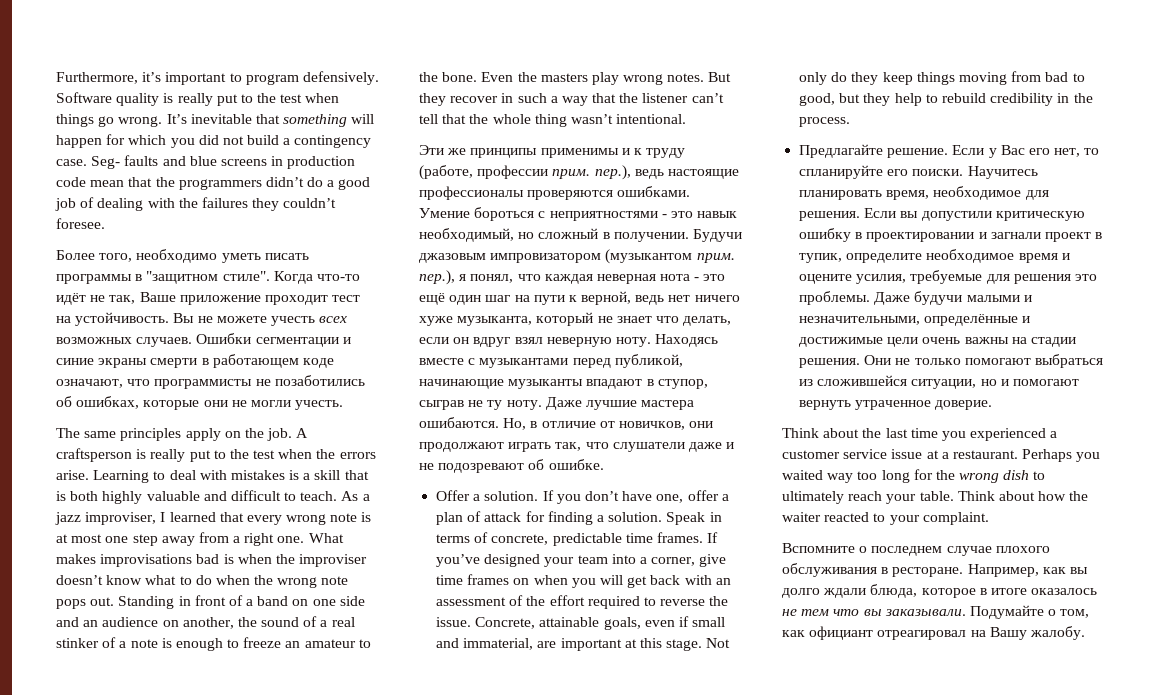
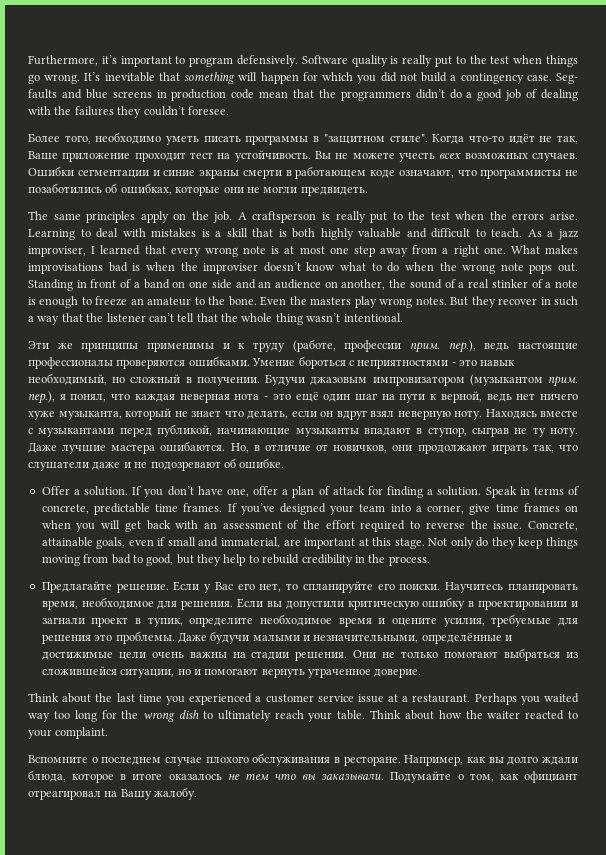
- Ошибки сегментации и синие экраны смерти в работающем коде означают, что программисты не позаботились об ошибках, которые они не могли учесть.
+ Ошибки сегментации и синие экраны смерти в работающем коде означают, что программисты не позаботились об ошибках, которые они не могли предвидеть.

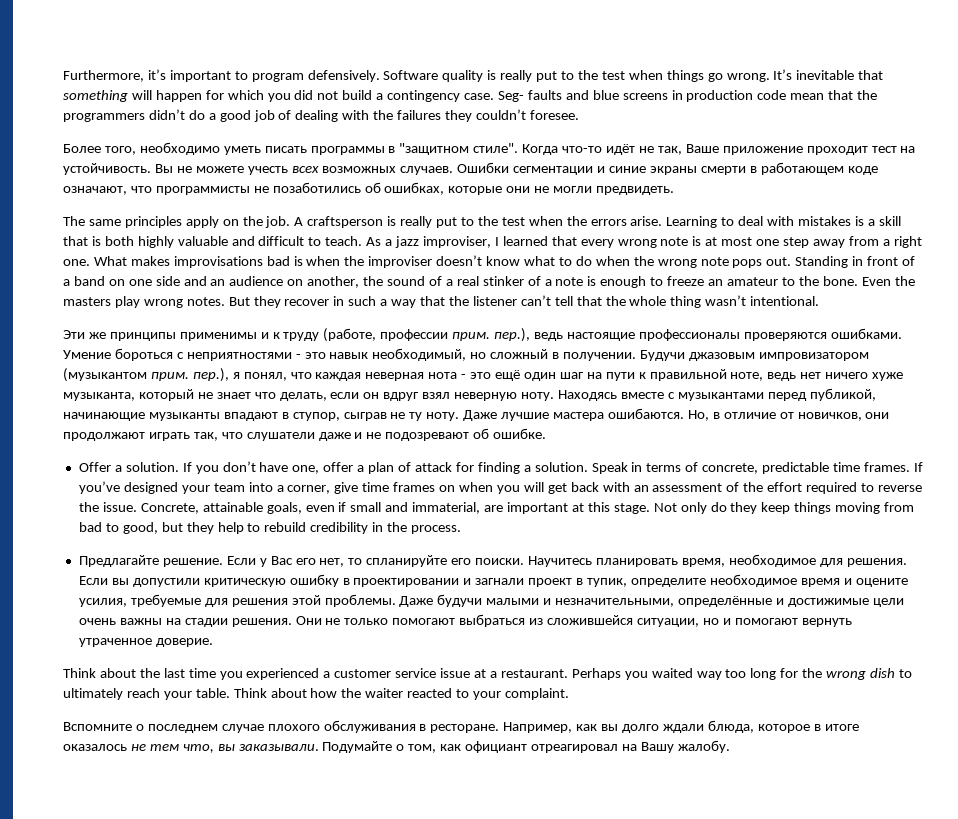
- Будучи джазовым импровизатором (музыкантом прим. пер.), я понял, что каждая неверная нота - это ещё один шаг на пути к верной, ведь нет ничего хуже музыканта, который не знает что делать, если он вдруг взял неверную ноту.
+ Будучи джазовым импровизатором (музыкантом прим. пер.), я понял, что каждая неверная нота - это ещё один шаг на пути к правильной ноте, ведь нет ничего хуже музыканта, который не знает что делать, если он вдруг взял неверную ноту.
- Если вы допустили критическую ошибку в проектировании и загнали проект в тупик, определите необходимое время и оцените усилия, требуемые для решения это проблемы.
+ Если вы допустили критическую ошибку в проектировании и загнали проект в тупик, определите необходимое время и оцените усилия, требуемые для решения этой проблемы.
- Например, как вы долго ждали блюда, которое в итоге оказалось не тем что вы заказывали.
+ Например, как вы долго ждали блюда, которое в итоге оказалось не тем что, вы заказывали.

